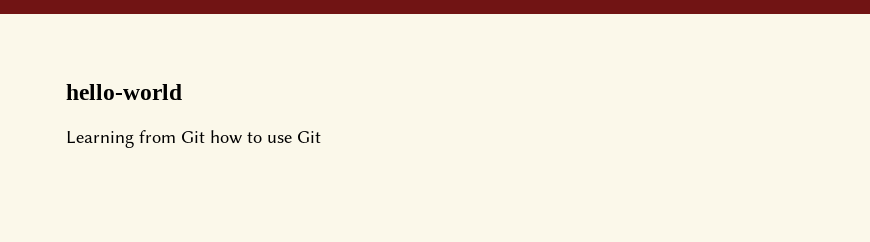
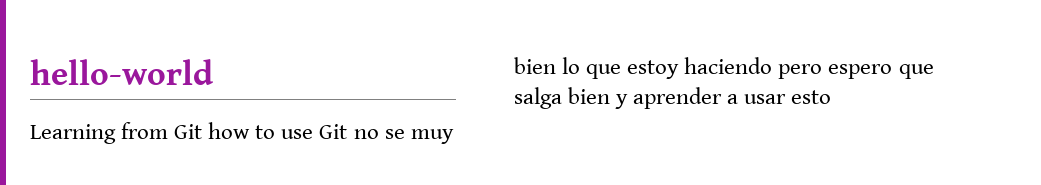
- Learning from Git how to use Git
+ Learning from Git how to use Git no se muy bien lo que estoy haciendo pero espero que salga bien y aprender a usar esto

